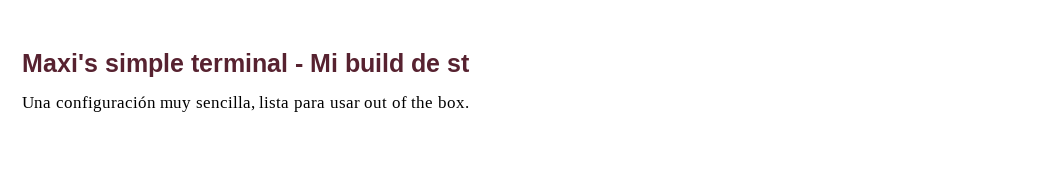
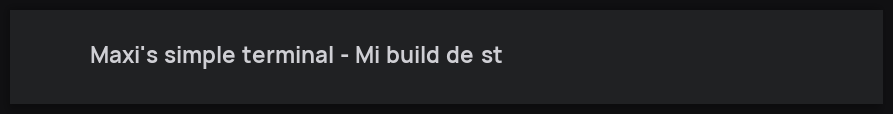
- Una configuración muy sencilla, lista para usar out of the box.

